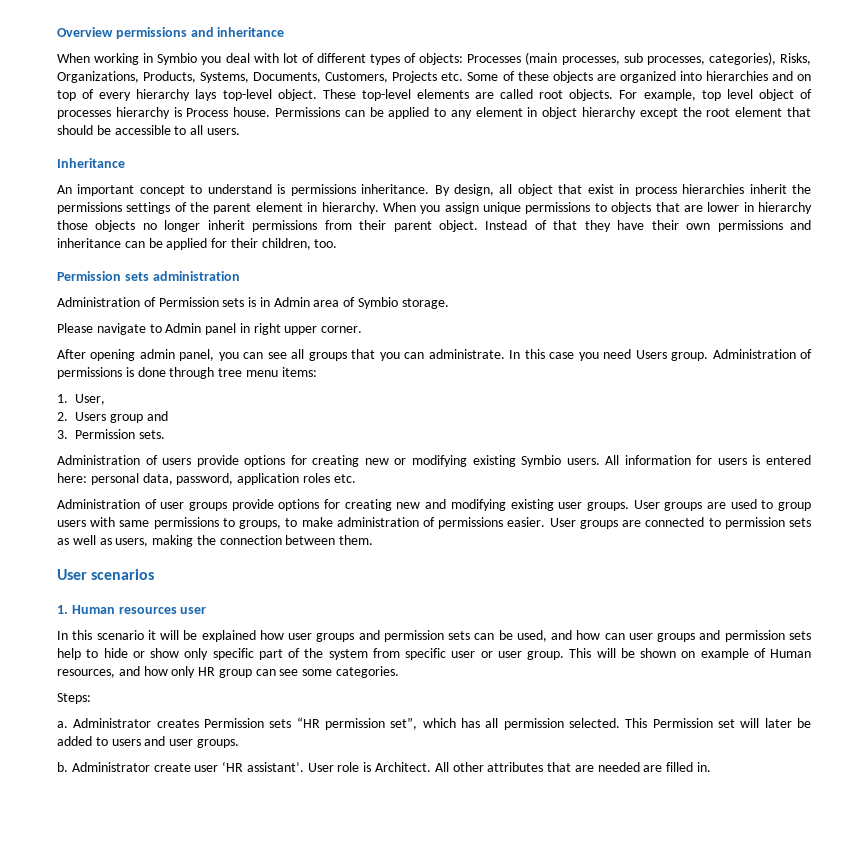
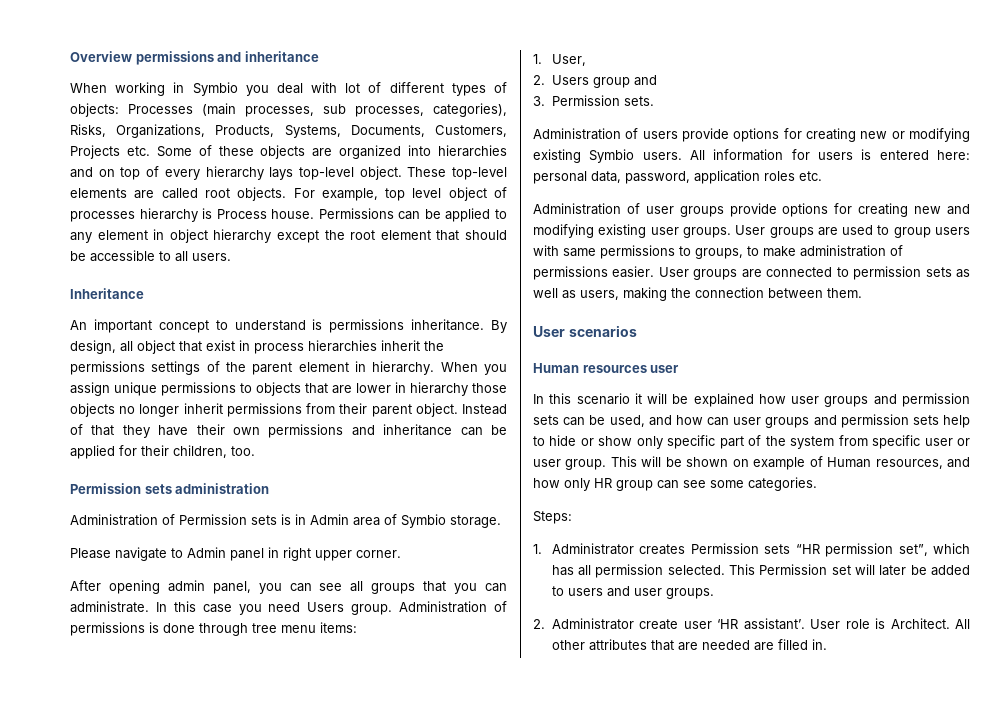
- 1. Human resources user
+ Human resources user
- a. Administrator creates Permission sets “HR permission set”, which has all permission selected.
+ 1. Administrator creates Permission sets “HR permission set”, which has all permission selected.
- b. Administrator create user ‘HR assistant’.
+ 2. Administrator create user ‘HR assistant’.

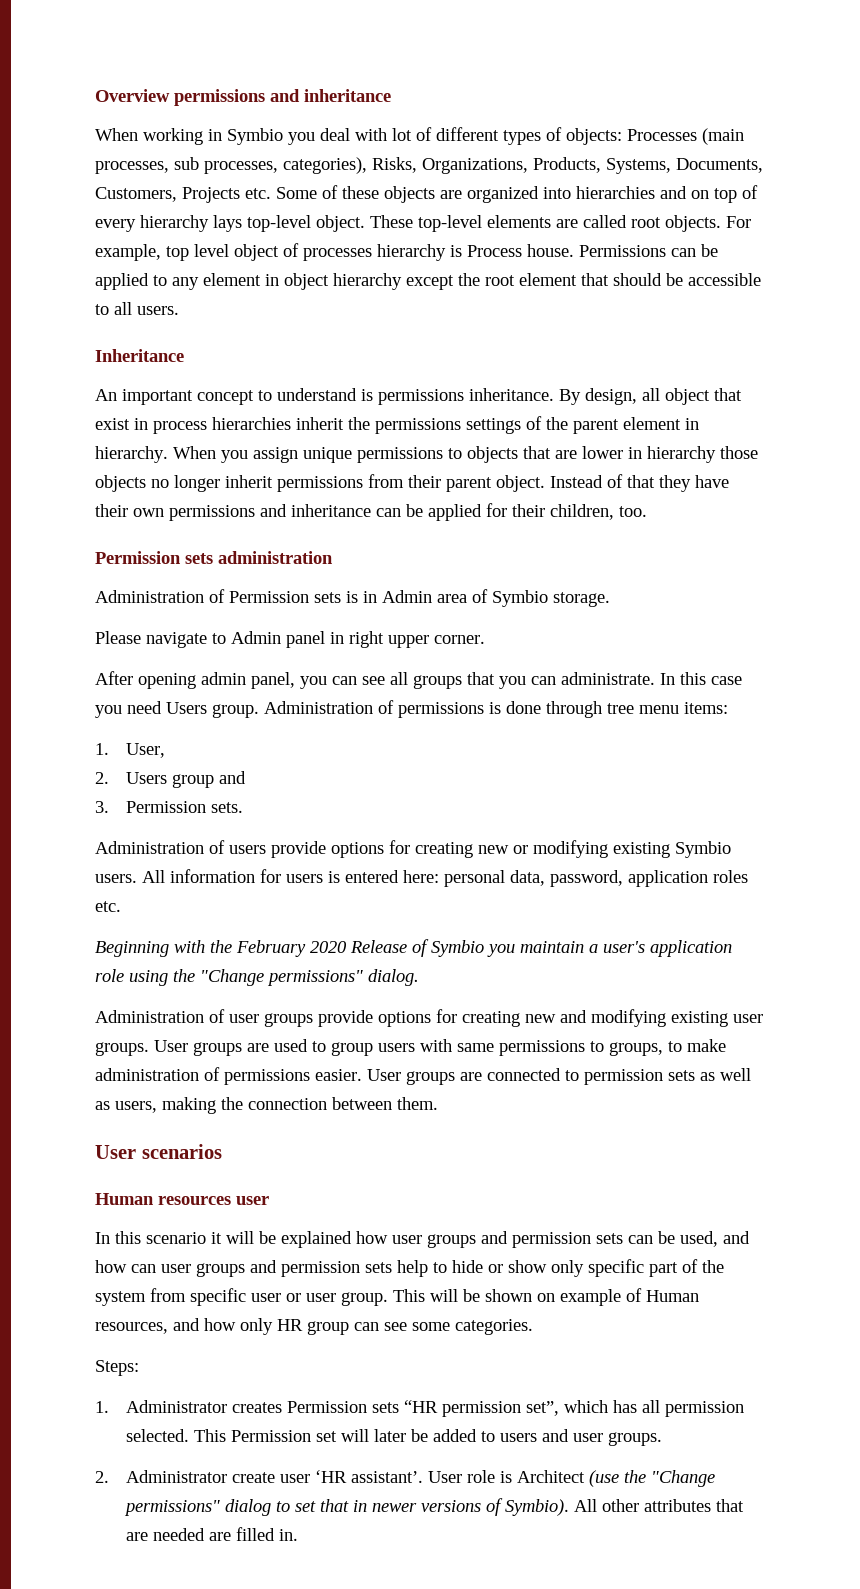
+ Beginning with the February 2020 Release of Symbio you maintain a user's application role using the "Change permissions" dialog.
- User role is Architect.
+ User role is Architect (use the "Change permissions" dialog to set that in newer versions of Symbio).

